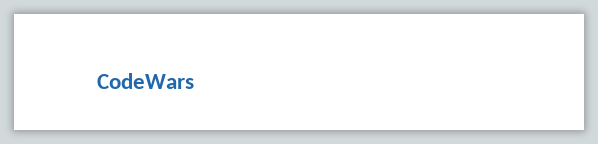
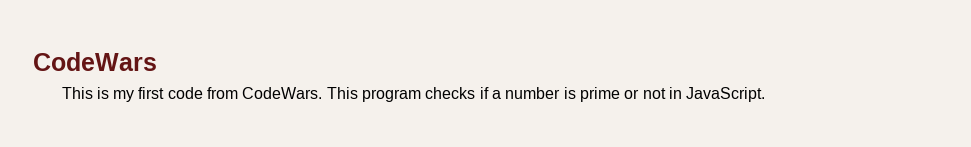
+ This is my first code from CodeWars. This program checks if a number is prime or not in JavaScript.

